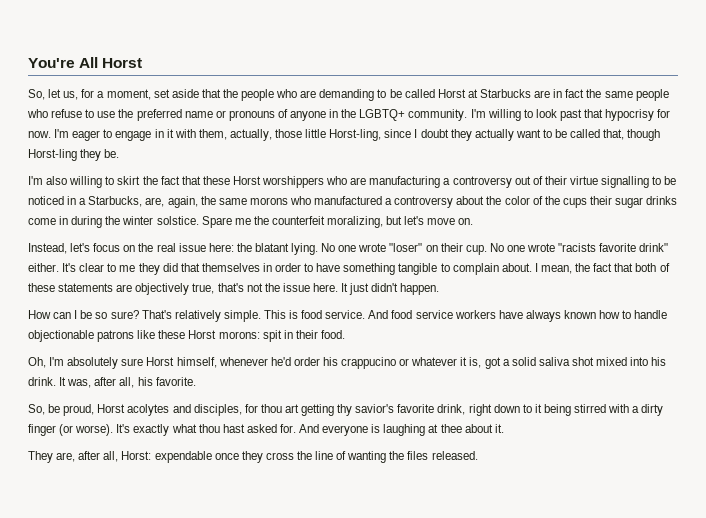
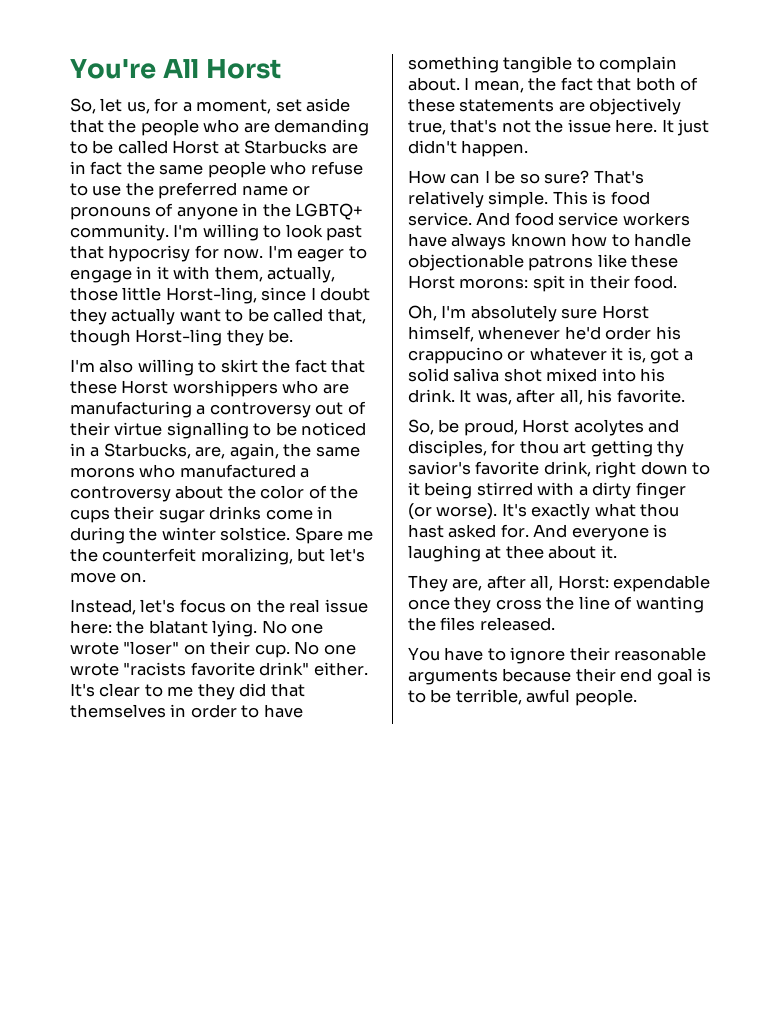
+ You have to ignore their reasonable arguments because their end goal is to be terrible, awful people.

